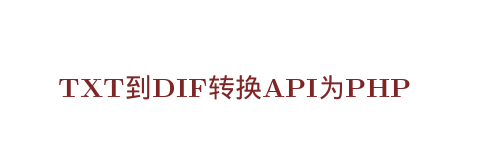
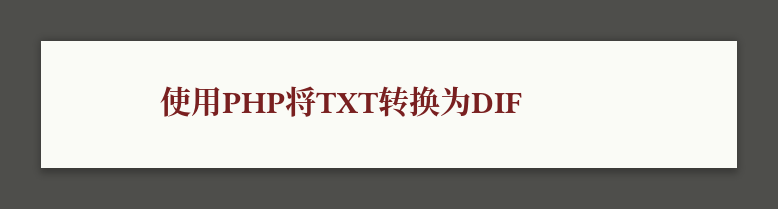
- TXT到DIF转换API为PHP
+ 使用PHP将TXT转换为DIF

